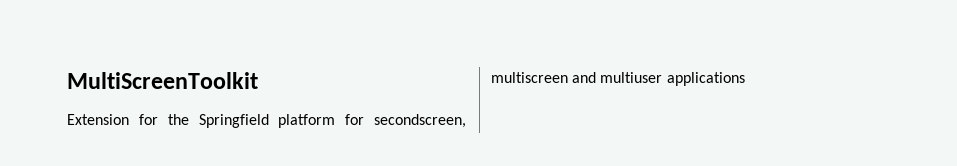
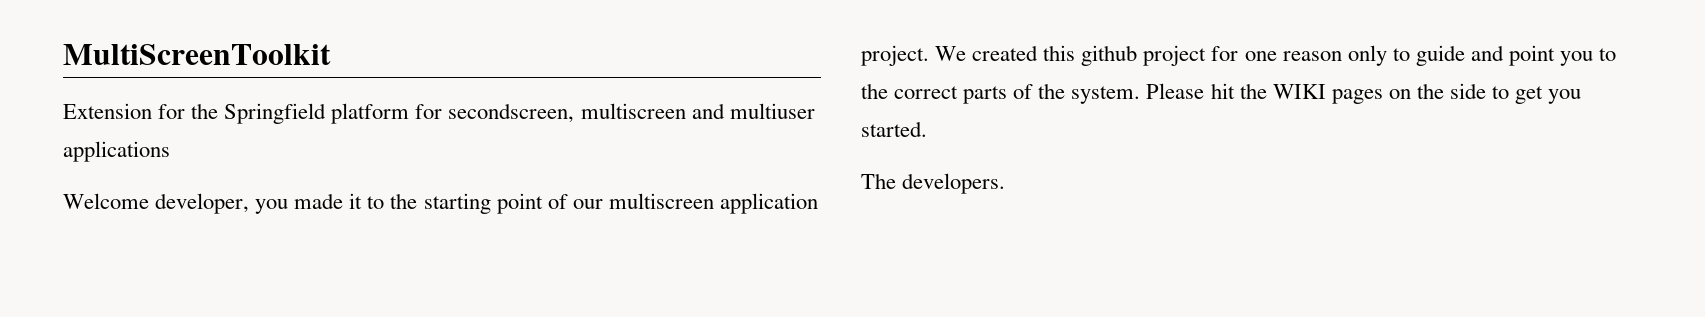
+ Welcome developer, you made it to the starting point of our multiscreen application project. We created this github project for one reason only to guide and point you to the correct parts of the system. Please hit the WIKI pages on the side to get you started.
+ The developers.

